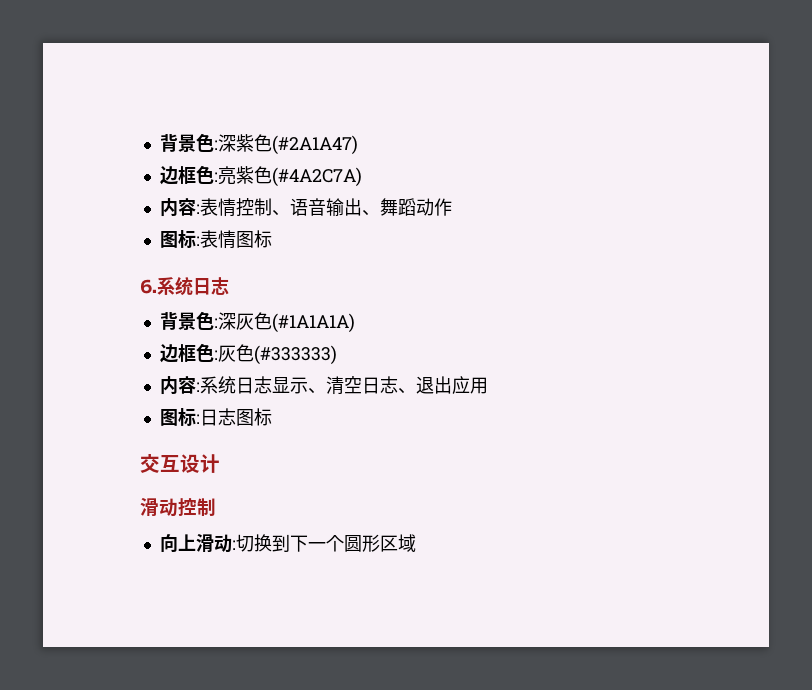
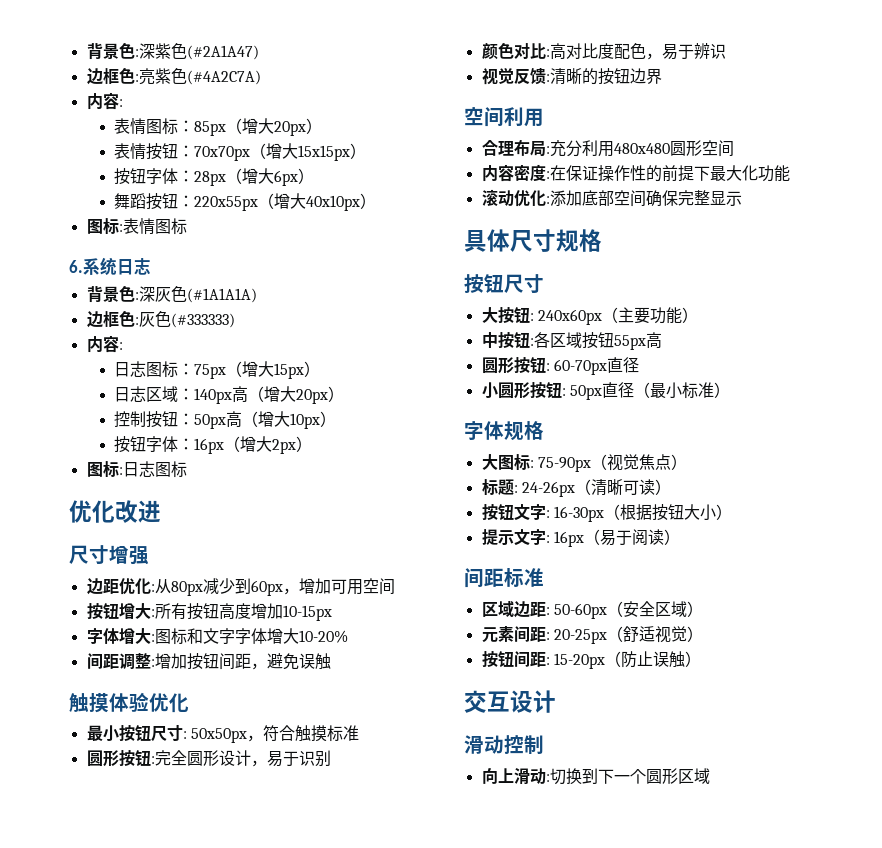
  边框色:亮紫色(#4A2C7A)
- 内容:表情控制、语音输出、舞蹈动作
+ 内容:
+ 表情图标：85px（增大20px）
+ 表情按钮：70x70px（增大15x15px）
+ 按钮字体：28px（增大6px）
+ 舞蹈按钮：220x55px（增大40x10px）
  边框色:灰色(#333333)
- 内容:系统日志显示、清空日志、退出应用
+ 内容:
+ 日志图标：75px（增大15px）
+ 日志区域：140px高（增大20px）
+ 控制按钮：50px高（增大10px）
+ 按钮字体：16px（增大2px）
  图标:日志图标
+ 优化改进
+ 尺寸增强
+ 边距优化:从80px减少到60px，增加可用空间
+ 按钮增大:所有按钮高度增加10-15px
+ 字体增大:图标和文字字体增大10-20%
+ 间距调整:增加按钮间距，避免误触
+ 触摸体验优化
+ 最小按钮尺寸: 50x50px，符合触摸标准
+ 圆形按钮:完全圆形设计，易于识别
+ 颜色对比:高对比度配色，易于辨识
+ 视觉反馈:清晰的按钮边界
+ 空间利用
+ 合理布局:充分利用480x480圆形空间
+ 内容密度:在保证操作性的前提下最大化功能
+ 滚动优化:添加底部空间确保完整显示
+ 具体尺寸规格
+ 按钮尺寸
+ 大按钮: 240x60px（主要功能）
+ 中按钮:各区域按钮55px高
+ 圆形按钮: 60-70px直径
+ 小圆形按钮: 50px直径（最小标准）
+ 字体规格
+ 大图标: 75-90px（视觉焦点）
+ 标题: 24-26px（清晰可读）
+ 按钮文字: 16-30px（根据按钮大小）
+ 提示文字: 16px（易于阅读）
+ 间距标准
+ 区域边距: 50-60px（安全区域）
+ 元素间距: 20-25px（舒适视觉）
+ 按钮间距: 15-20px（防止误触）

